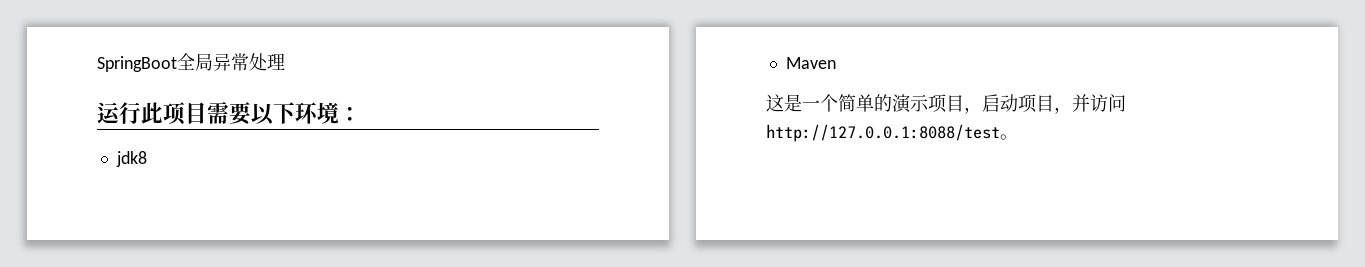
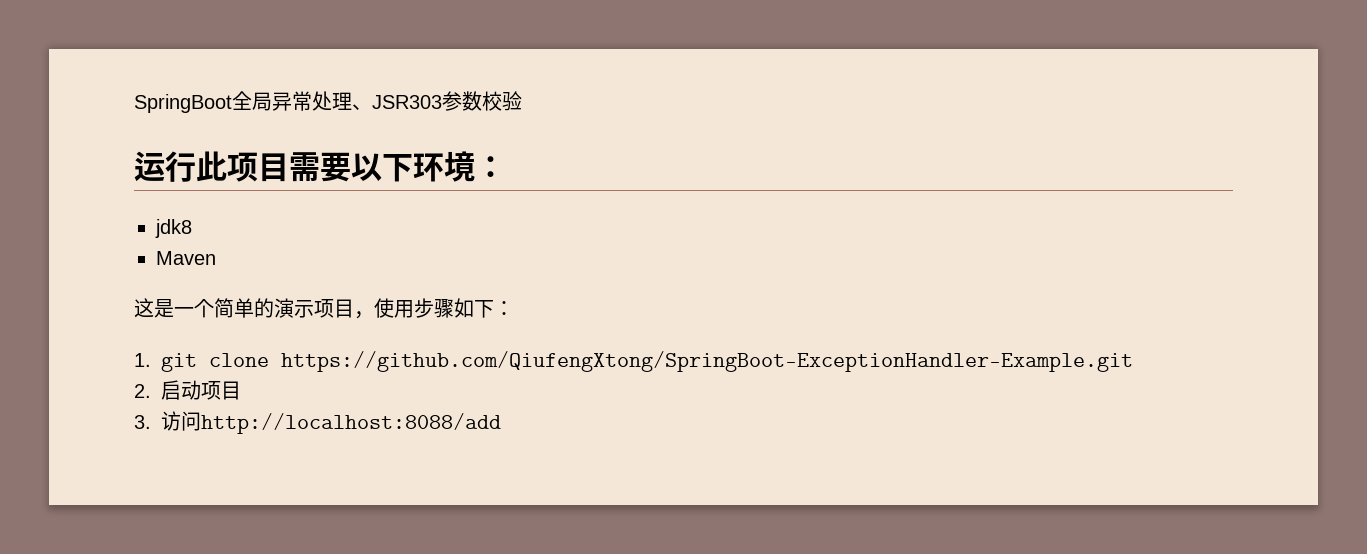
- SpringBoot全局异常处理
+ SpringBoot全局异常处理、JSR303参数校验
- 这是一个简单的演示项目，启动项目，并访问http://127.0.0.1:8088/test。
+ 这是一个简单的演示项目，使用步骤如下：
+ 1. git clone https://github.com/QiufengXtong/SpringBoot-ExceptionHandler-Example.git
+ 2.启动项目
+ 3.访问http://localhost:8088/add

